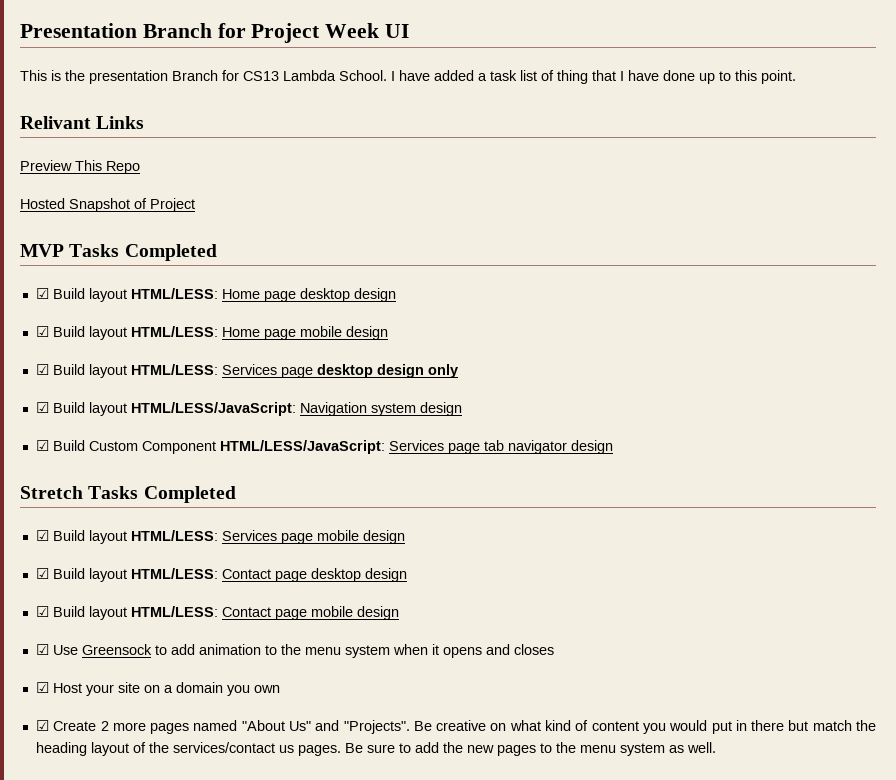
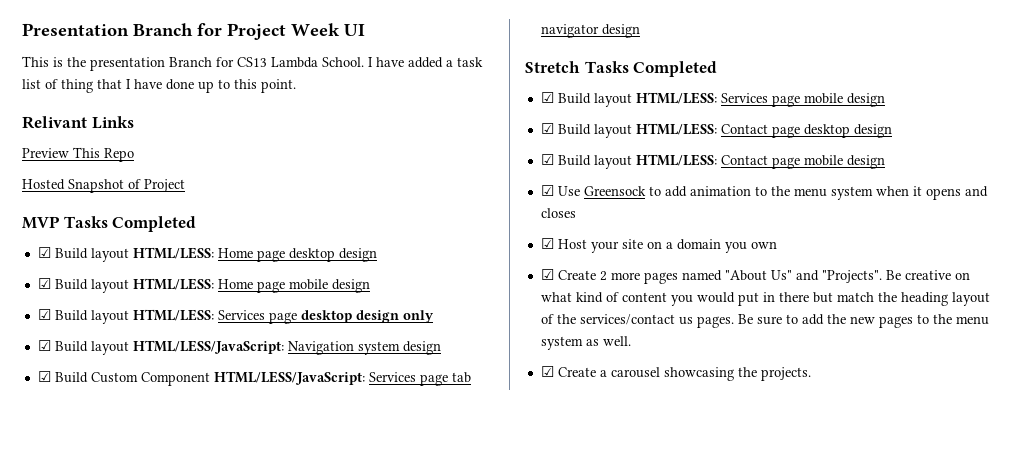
+ ☑ Create a carousel showcasing the projects.

